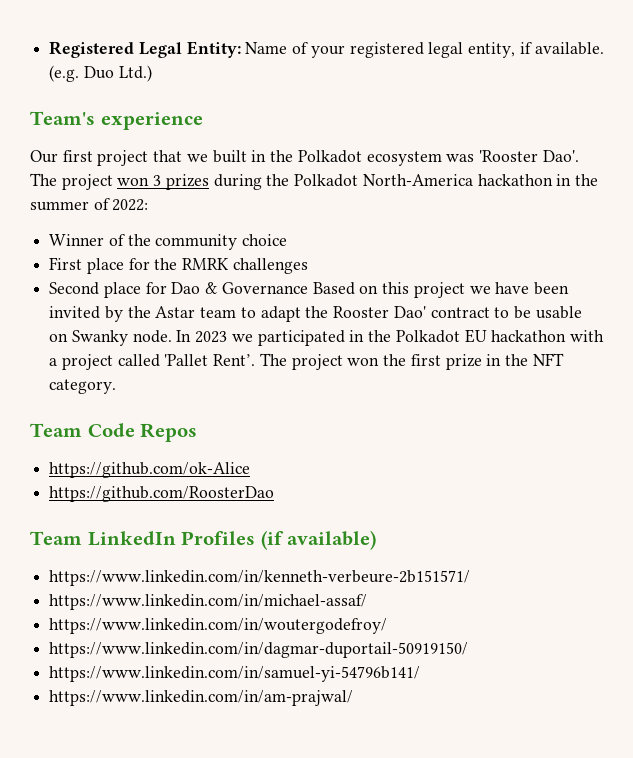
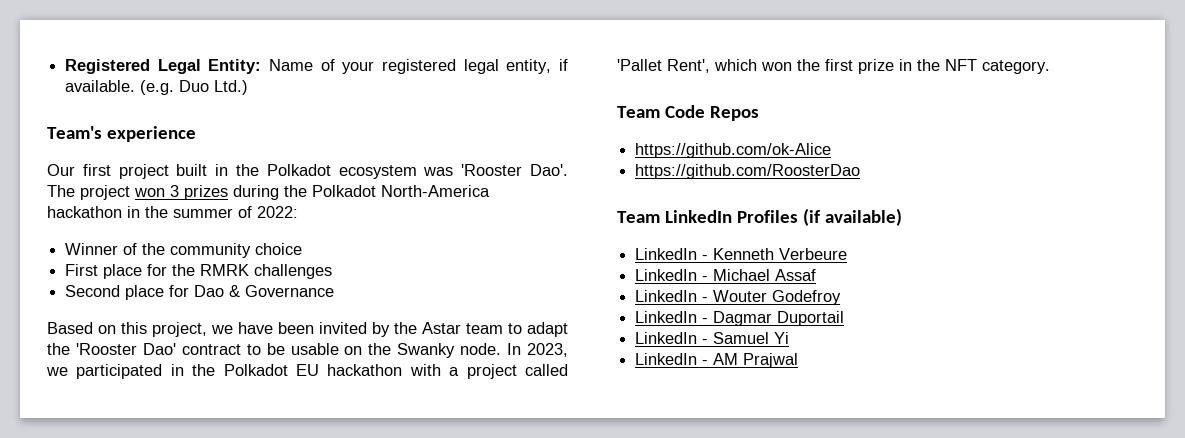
- Our first project that we built in the Polkadot ecosystem was 'Rooster Dao'.
+ Our first project built in the Polkadot ecosystem was 'Rooster Dao'.
- Second place for Dao & Governance Based on this project we have been invited by the Astar team to adapt the Rooster Dao' contract to be usable on Swanky node.
+ Second place for Dao & Governance
+ Based on this project, we have been invited by the Astar team to adapt the 'Rooster Dao' contract to be usable on the Swanky node.
- In 2023 we participated in the Polkadot EU hackathon with a project called 'Pallet Rent’. The project won the first prize in the NFT category.
+ In 2023, we participated in the Polkadot EU hackathon with a project called 'Pallet Rent', which won the first prize in the NFT category.
- https://www.linkedin.com/in/kenneth-verbeure-2b151571/
- https://www.linkedin.com/in/michael-assaf/
- https://www.linkedin.com/in/woutergodefroy/
- https://www.linkedin.com/in/dagmar-duportail-50919150/
- https://www.linkedin.com/in/samuel-yi-54796b141/
- https://www.linkedin.com/in/am-prajwal/
+ LinkedIn - Kenneth Verbeure
+ LinkedIn - Michael Assaf
+ LinkedIn - Wouter Godefroy
+ LinkedIn - Dagmar Duportail
+ LinkedIn - Samuel Yi
+ LinkedIn - AM Prajwal

